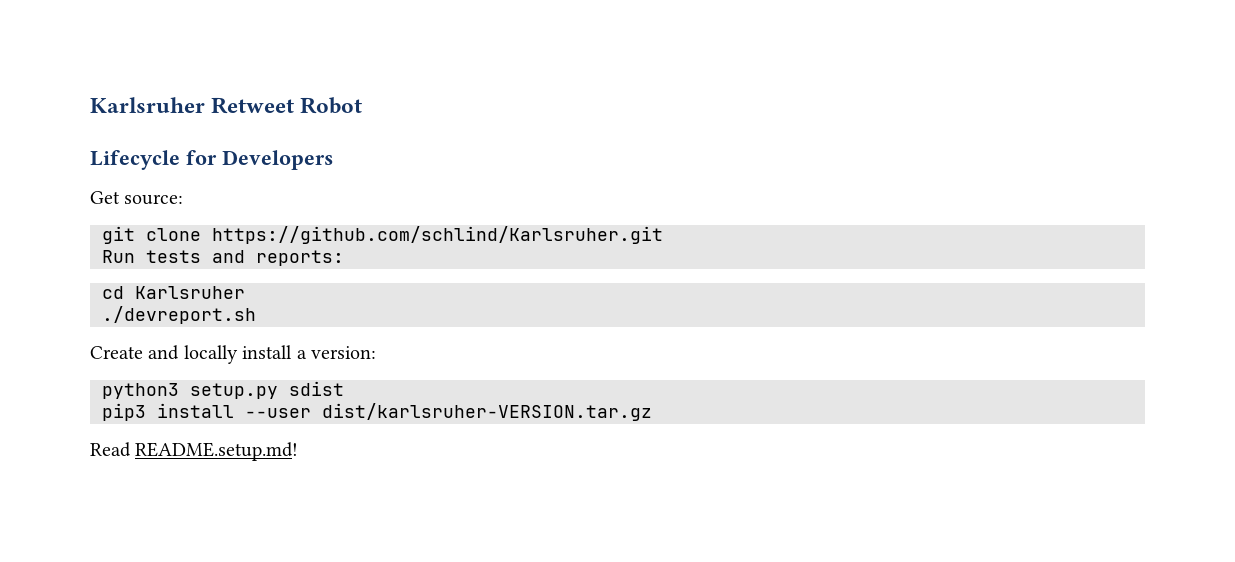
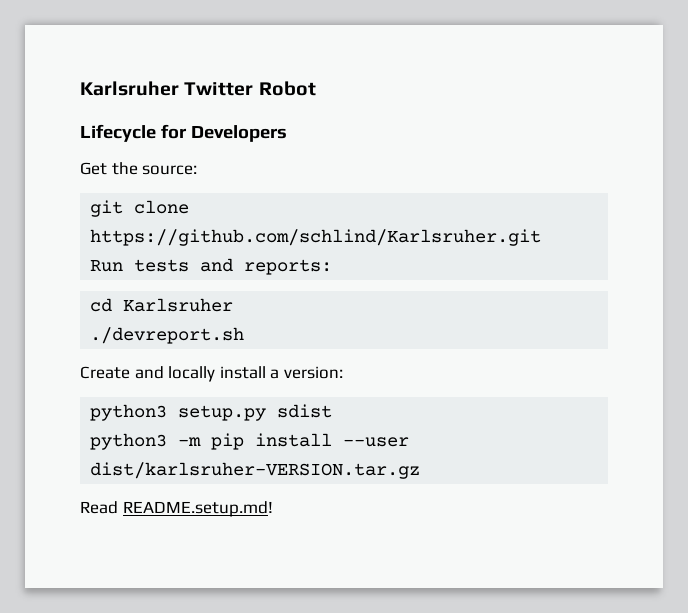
- Karlsruher Retweet Robot
+ Karlsruher Twitter Robot
- Get source:
+ Get the source:
- pip3 install --user dist/karlsruher-VERSION.tar.gz
+ python3 -m pip install --user dist/karlsruher-VERSION.tar.gz

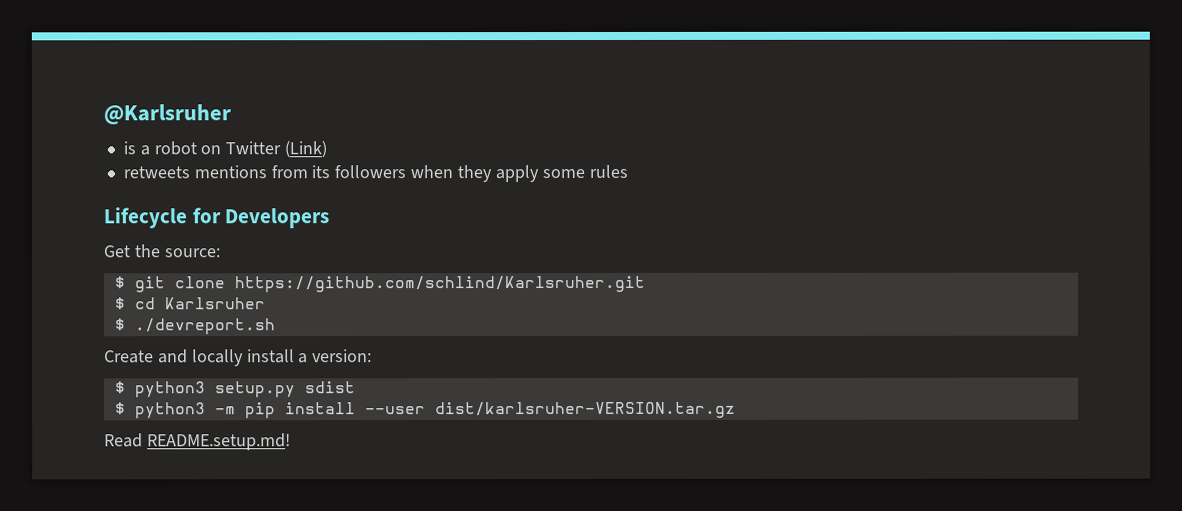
- Karlsruher Twitter Robot
+ @Karlsruher
+ is a robot on Twitter (Link)
+ retweets mentions from its followers when they apply some rules
- git clone https://github.com/schlind/Karlsruher.git
+ $ git clone https://github.com/schlind/Karlsruher.git
- Run tests and reports:
- cd Karlsruher
+ $ cd Karlsruher
- ./devreport.sh
+ $ ./devreport.sh
- python3 setup.py sdist
+ $ python3 setup.py sdist
- python3 -m pip install --user dist/karlsruher-VERSION.tar.gz
+ $ python3 -m pip install --user dist/karlsruher-VERSION.tar.gz

